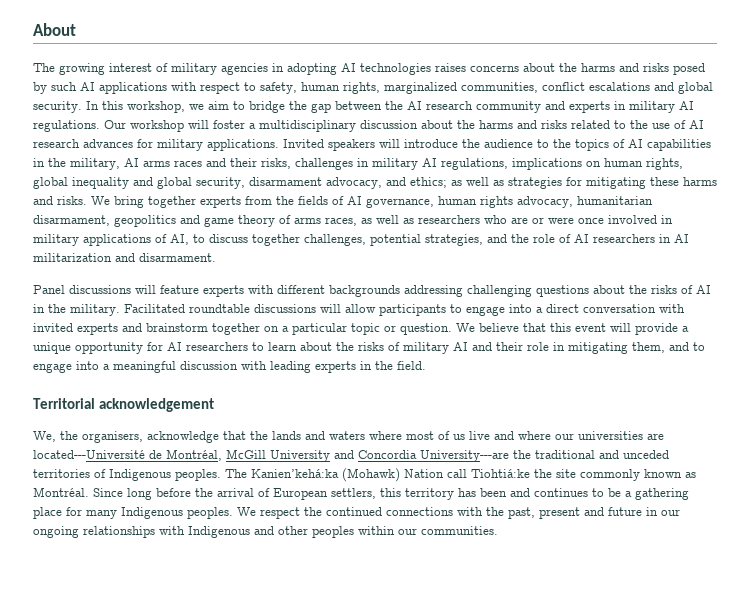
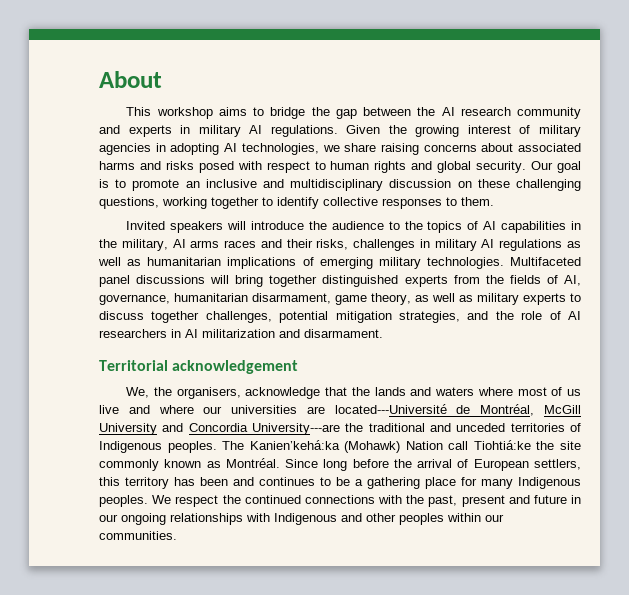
- The growing interest of military agencies in adopting AI technologies raises concerns about the harms and risks posed by such AI applications with respect to safety, human rights, marginalized communities, conflict escalations and global security. In this workshop, we aim to bridge the gap between the AI research community and experts in military AI regulations.
+ This workshop aims to bridge the gap between the AI research community and experts in military AI regulations.
- Our workshop will foster a multidisciplinary discussion about the harms and risks related to the use of AI research advances for military applications. Invited speakers will introduce the audience to the topics of AI capabilities in the military, AI arms races and their risks, challenges in military AI regulations, implications on human rights, global inequality and global security, disarmament advocacy, and ethics; as well as strategies for mitigating these harms and risks. We bring together experts from the fields of AI governance, human rights advocacy, humanitarian disarmament, geopolitics and game theory of arms races, as well as researchers who are or were once involved in military applications of AI, to discuss together challenges, potential strategies, and the role of AI researchers in AI militarization and disarmament.
+ Given the growing interest of military agencies in adopting AI technologies, we share raising concerns about associated harms and risks posed with respect to human rights and global security. Our goal is to promote an inclusive and multidisciplinary discussion on these challenging questions, working together to identify collective responses to them.
+ Invited speakers will introduce the audience to the topics of AI capabilities in the military, AI arms races and their risks, challenges in military AI regulations as well as humanitarian implications of emerging military technologies. Multifaceted panel discussions will bring together distinguished experts from the fields of AI, governance, humanitarian disarmament, game theory, as well as military experts to discuss together challenges, potential mitigation strategies, and the role of AI researchers in AI militarization and disarmament.
- Panel discussions will feature experts with different backgrounds addressing challenging questions about the risks of AI in the military. Facilitated roundtable discussions will allow participants to engage into a direct conversation with invited experts and brainstorm together on a particular topic or question. We believe that this event will provide a unique opportunity for AI researchers to learn about the risks of military AI and their role in mitigating them, and to engage into a meaningful discussion with leading experts in the field.

